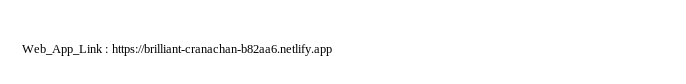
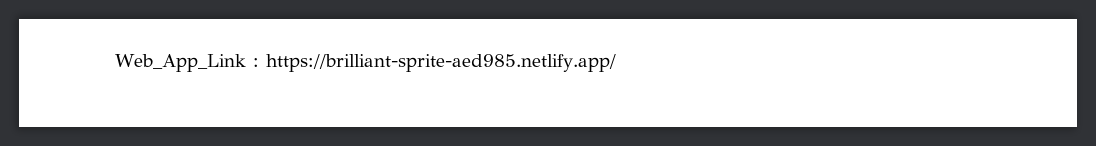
- Web_App_Link : https://brilliant-cranachan-b82aa6.netlify.app
+ Web_App_Link : https://brilliant-sprite-aed985.netlify.app/

